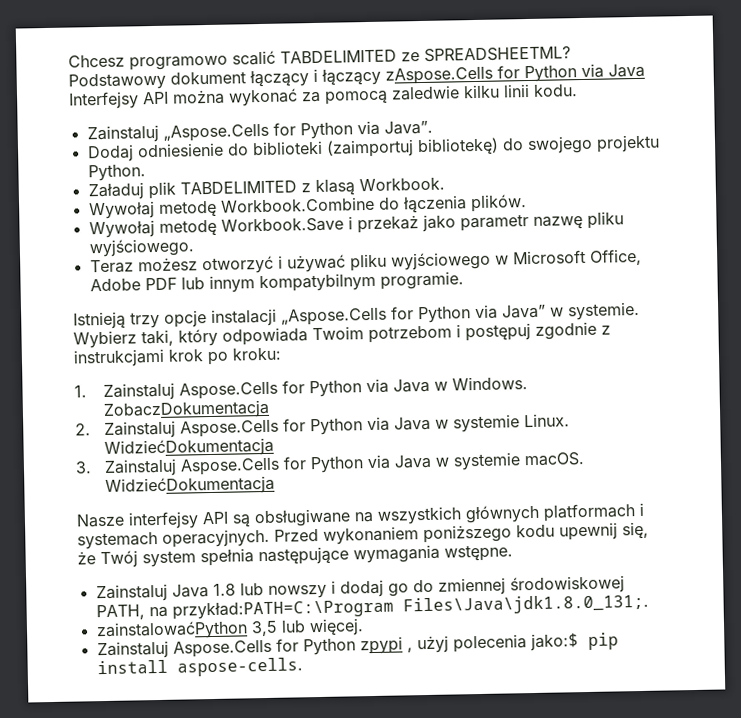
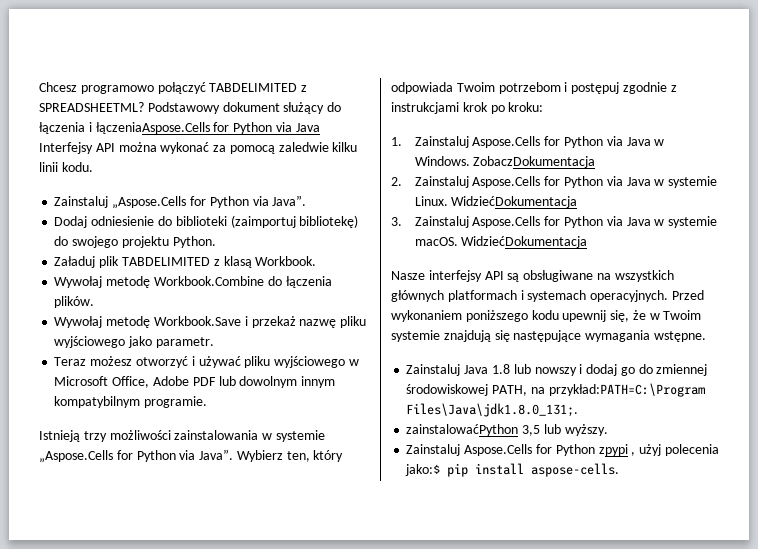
- Chcesz programowo scalić TABDELIMITED ze SPREADSHEETML? Podstawowy dokument łączący i łączący zAspose.Cells for Python via Java Interfejsy API można wykonać za pomocą zaledwie kilku linii kodu.
+ Chcesz programowo połączyć TABDELIMITED z SPREADSHEETML? Podstawowy dokument służący do łączenia i łączeniaAspose.Cells for Python via Java Interfejsy API można wykonać za pomocą zaledwie kilku linii kodu.
- Wywołaj metodę Workbook.Save i przekaż jako parametr nazwę pliku wyjściowego.
+ Wywołaj metodę Workbook.Save i przekaż nazwę pliku wyjściowego jako parametr.
- Teraz możesz otworzyć i używać pliku wyjściowego w Microsoft Office, Adobe PDF lub innym kompatybilnym programie.
+ Teraz możesz otworzyć i używać pliku wyjściowego w Microsoft Office, Adobe PDF lub dowolnym innym kompatybilnym programie.
- Istnieją trzy opcje instalacji „Aspose.Cells for Python via Java” w systemie. Wybierz taki, który odpowiada Twoim potrzebom i postępuj zgodnie z instrukcjami krok po kroku:
+ Istnieją trzy możliwości zainstalowania w systemie „Aspose.Cells for Python via Java”. Wybierz ten, który odpowiada Twoim potrzebom i postępuj zgodnie z instrukcjami krok po kroku:
- Przed wykonaniem poniższego kodu upewnij się, że Twój system spełnia następujące wymagania wstępne.
+ Przed wykonaniem poniższego kodu upewnij się, że w Twoim systemie znajdują się następujące wymagania wstępne.
- zainstalowaćPython 3,5 lub więcej.
+ zainstalowaćPython 3,5 lub wyższy.

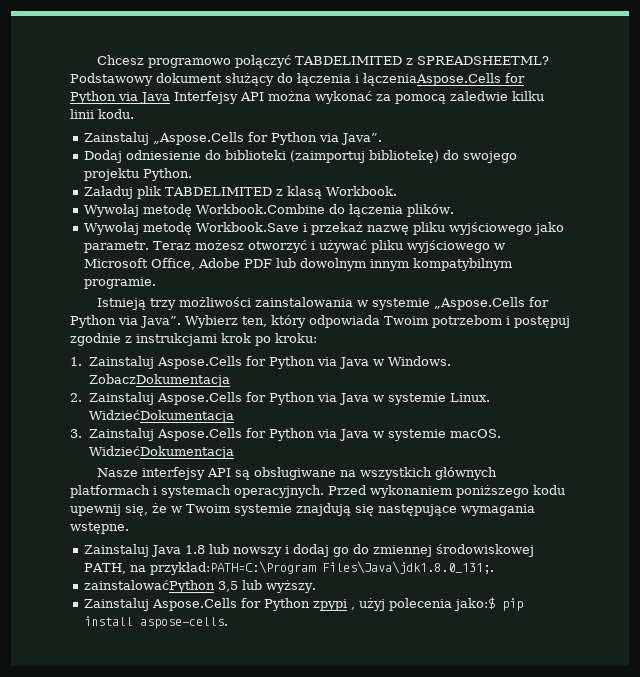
- Wywołaj metodę Workbook.Save i przekaż nazwę pliku wyjściowego jako parametr.
- Teraz możesz otworzyć i używać pliku wyjściowego w Microsoft Office, Adobe PDF lub dowolnym innym kompatybilnym programie.
+ Wywołaj metodę Workbook.Save i przekaż nazwę pliku wyjściowego jako parametr. Teraz możesz otworzyć i używać pliku wyjściowego w Microsoft Office, Adobe PDF lub dowolnym innym kompatybilnym programie.

